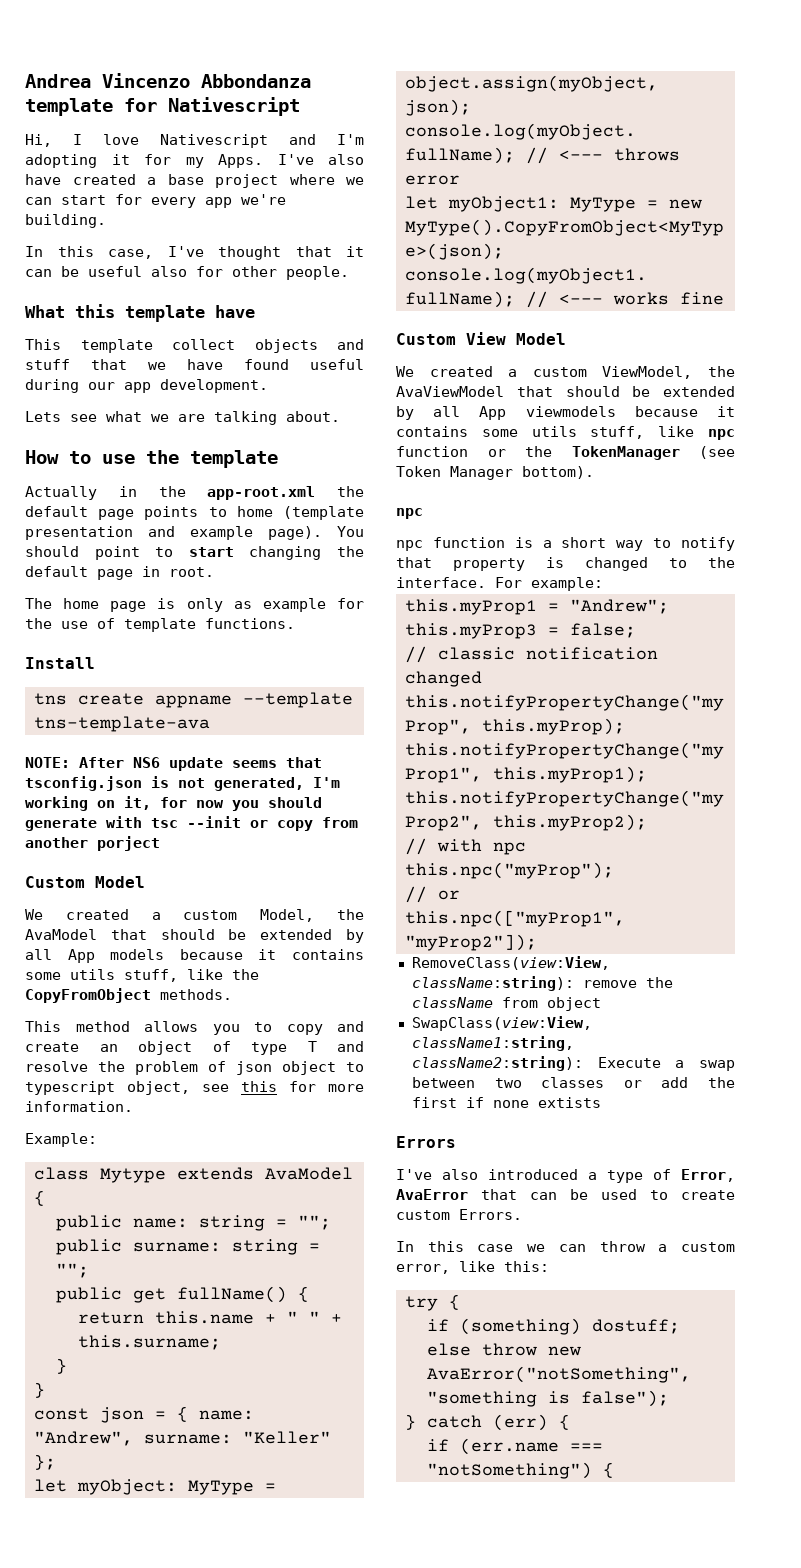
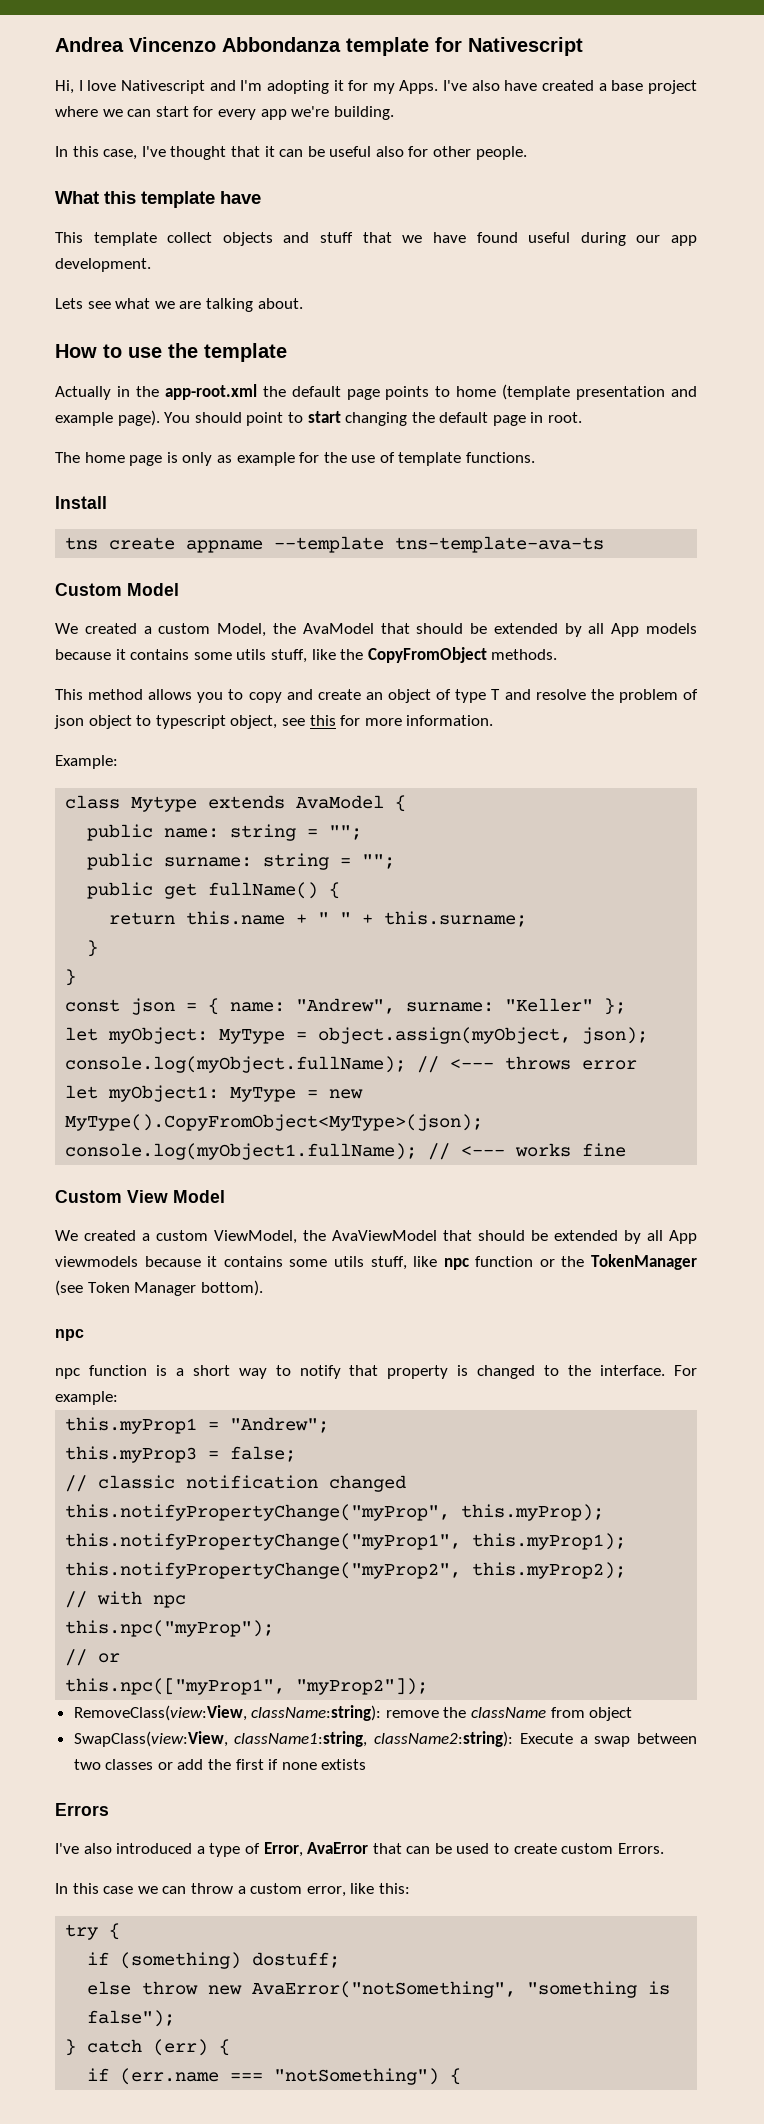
- tns create appname --template tns-template-ava
- NOTE: After NS6 update seems that tsconfig.json is not generated, I'm working on it, for now you should generate with tsc --init or copy from another porject
+ tns create appname --template tns-template-ava-ts

